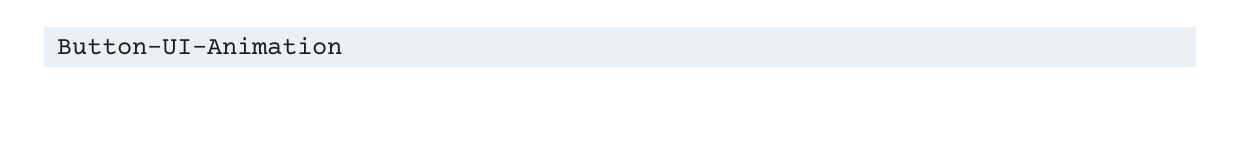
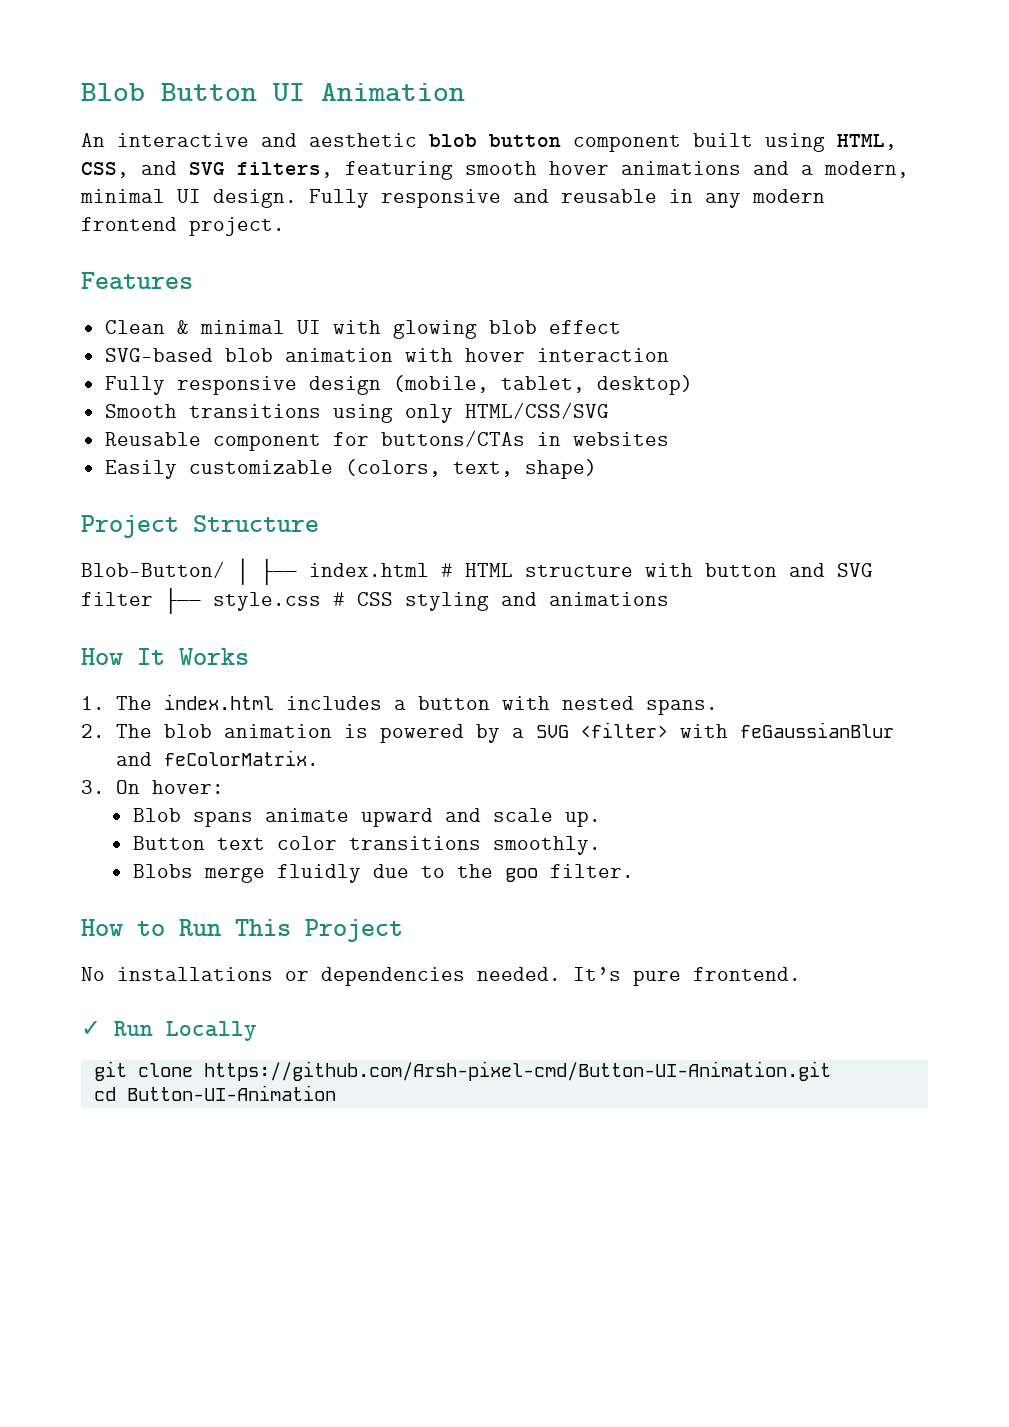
- Button-UI-Animation
+ Blob Button UI Animation
+ An interactive and aesthetic blob button component built using HTML, CSS, and SVG filters, featuring smooth hover animations and a modern, minimal UI design. Fully responsive and reusable in any modern frontend project.
+ Features
+ Clean & minimal UI with glowing blob effect
+ SVG-based blob animation with hover interaction
+ Fully responsive design (mobile, tablet, desktop)
+ Smooth transitions using only HTML/CSS/SVG
+ Reusable component for buttons/CTAs in websites
+ Easily customizable (colors, text, shape)
+ Project Structure
+ Blob-Button/ │ ├── index.html # HTML structure with button and SVG filter ├── style.css # CSS styling and animations
+ How It Works
+ 1. The index.html includes a button with nested spans.
+ 2. The blob animation is powered by a SVG <filter> with feGaussianBlur and feColorMatrix.
+ 3. On hover:
+ Blob spans animate upward and scale up.
+ Button text color transitions smoothly.
+ Blobs merge fluidly due to the goo filter.
+ How to Run This Project
+ No installations or dependencies needed. It’s pure frontend.
+ ✓ Run Locally
+ git clone https://github.com/Arsh-pixel-cmd/Button-UI-Animation.git
+ cd Button-UI-Animation

